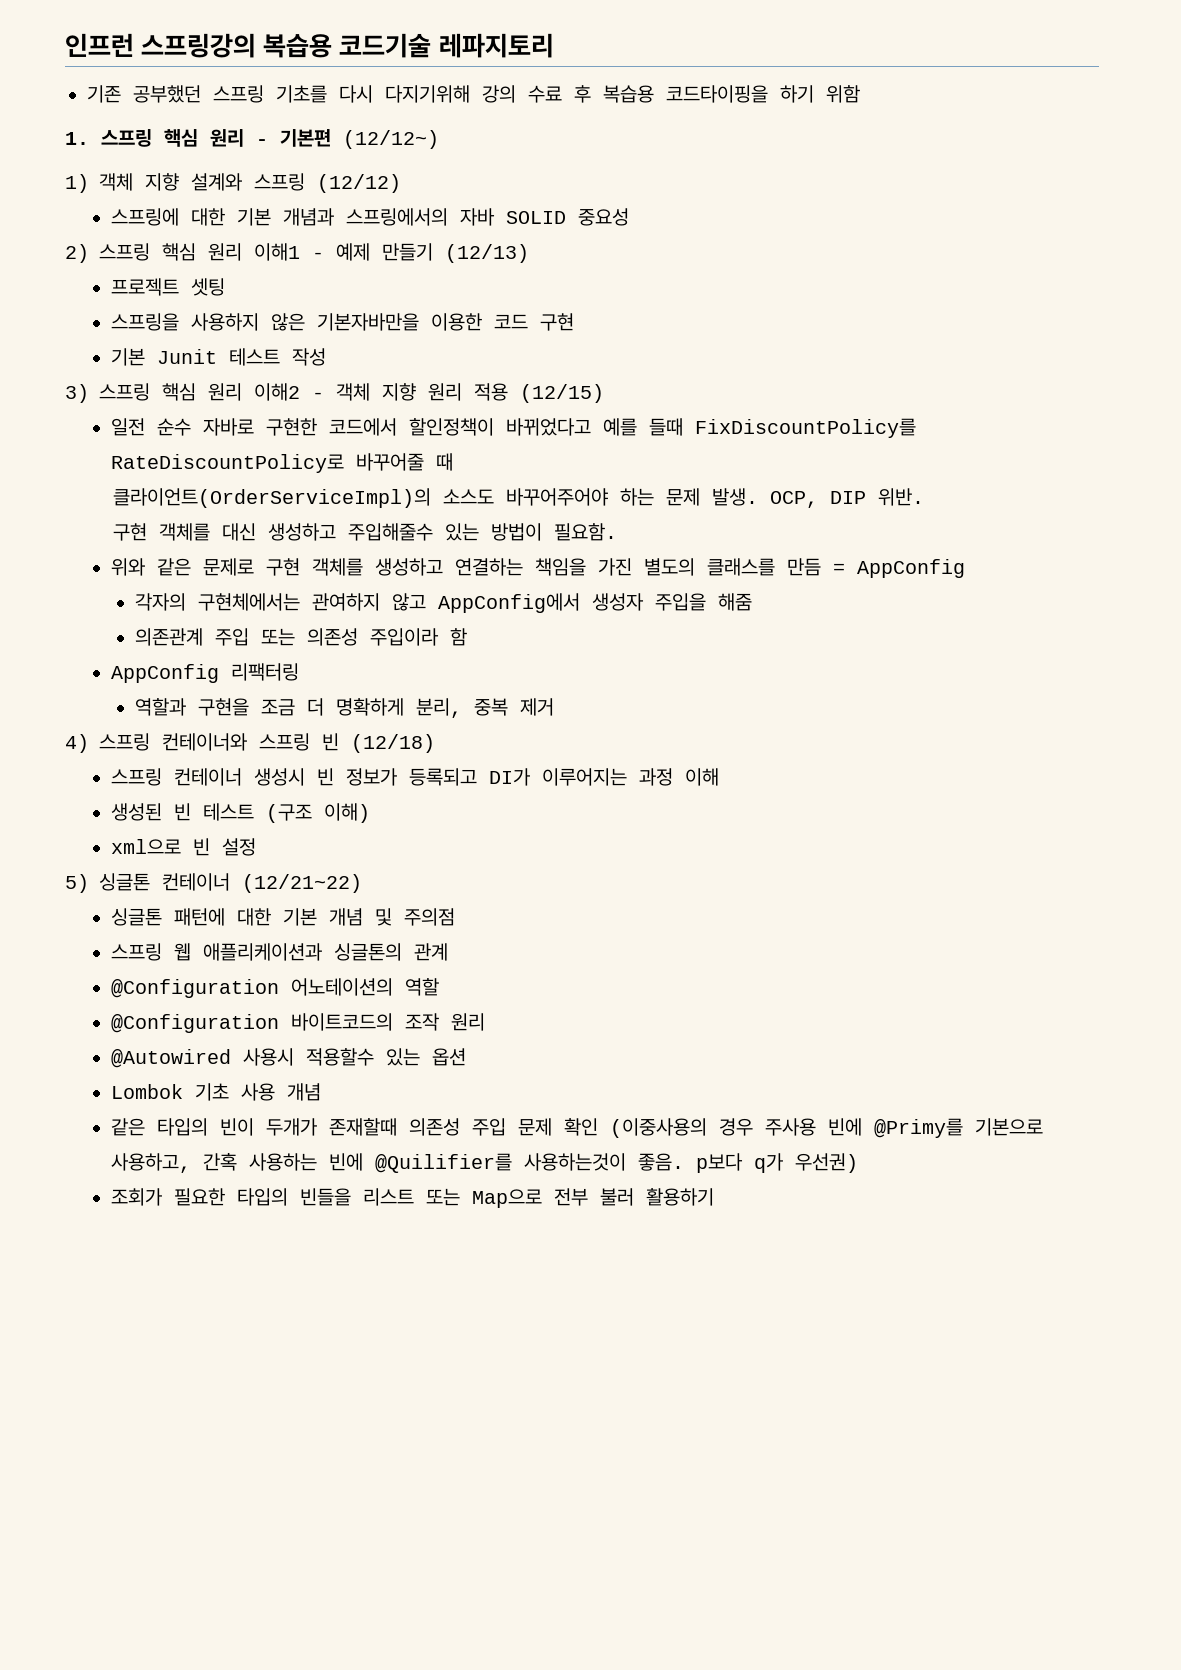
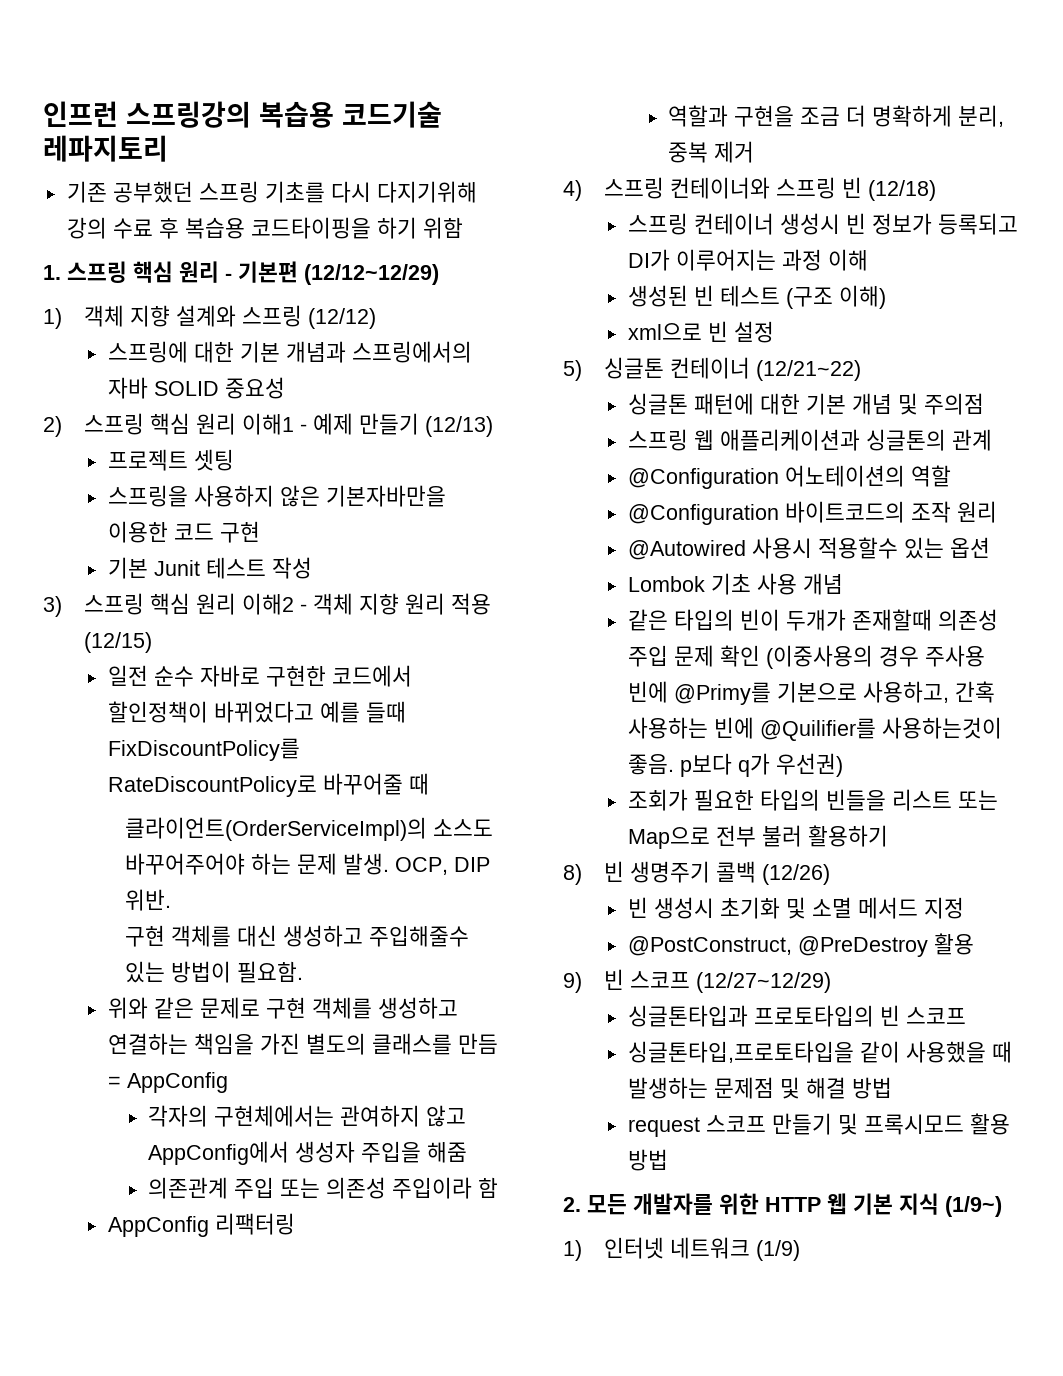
- 1. 스프링 핵심 원리 - 기본편 (12/12~)
+ 1. 스프링 핵심 원리 - 기본편 (12/12~12/29)
+ 8) 빈 생명주기 콜백 (12/26)
+ 빈 생성시 초기화 및 소멸 메서드 지정
+ @PostConstruct, @PreDestroy 활용
+ 9) 빈 스코프 (12/27~12/29)
+ 싱글톤타입과 프로토타입의 빈 스코프
+ 싱글톤타입,프로토타입을 같이 사용했을 때 발생하는 문제점 및 해결 방법
+ request 스코프 만들기 및 프록시모드 활용 방법
+ 2. 모든 개발자를 위한 HTTP 웹 기본 지식 (1/9~)
+ 1) 인터넷 네트워크 (1/9)

